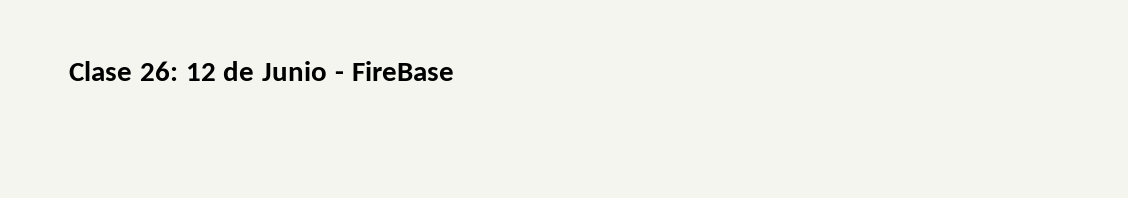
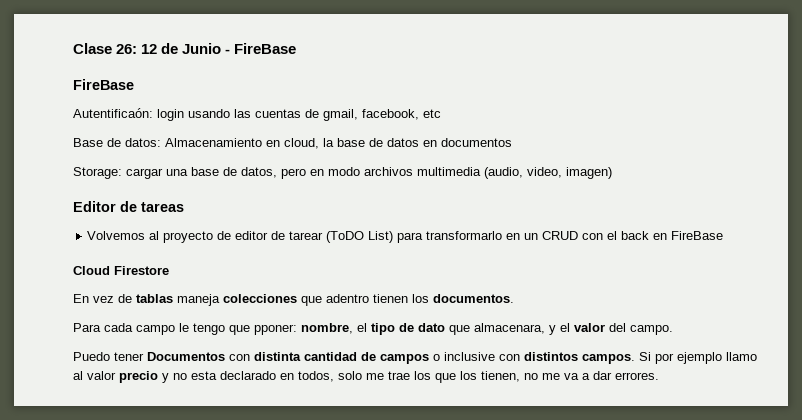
  Clase 26: 12 de Junio - FireBase
+ FireBase
+ Autentificaón: login usando las cuentas de gmail, facebook, etc
+ Base de datos: Almacenamiento en cloud, la base de datos en documentos
+ Storage: cargar una base de datos, pero en modo archivos multimedia (audio, video, imagen)
+ Editor de tareas
+ Volvemos al proyecto de editor de tarear (ToDO List) para transformarlo en un CRUD con el back en FireBase
+ Cloud Firestore
+ En vez de tablas maneja colecciones que adentro tienen los documentos.
+ Para cada campo le tengo que pponer: nombre, el tipo de dato que almacenara, y el valor del campo.
+ Puedo tener Documentos con distinta cantidad de campos o inclusive con distintos campos. Si por ejemplo llamo al valor precio y no esta declarado en todos, solo me trae los que los tienen, no me va a dar errores.

